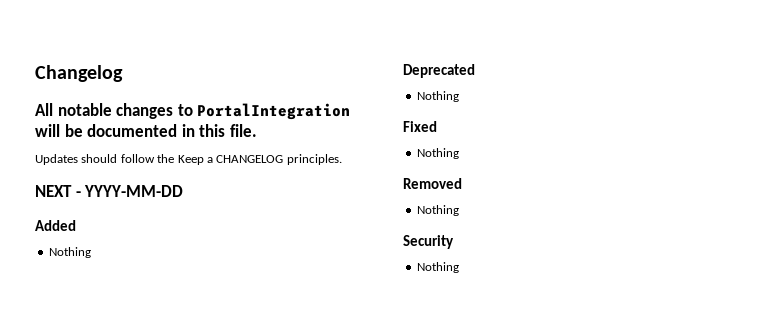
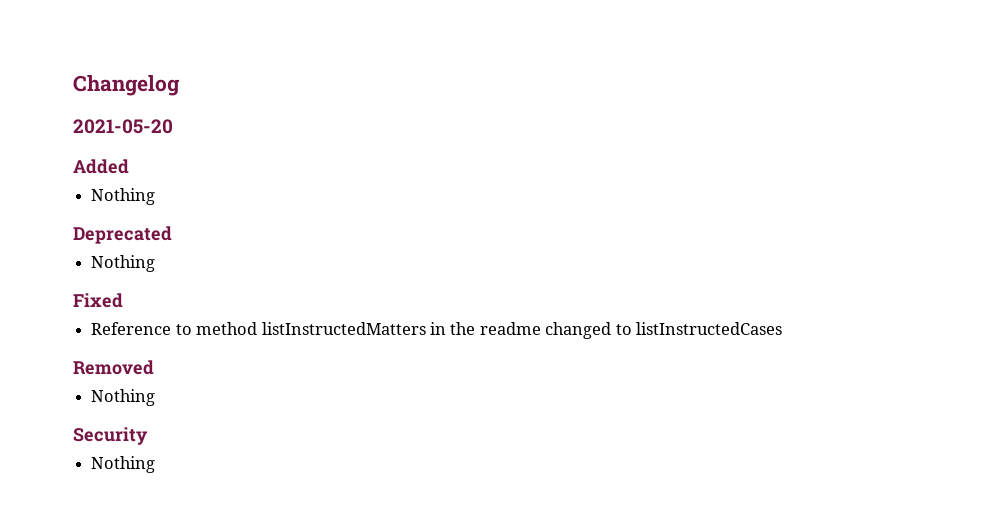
- All notable changes to PortalIntegration will be documented in this file.
- Updates should follow the Keep a CHANGELOG principles.
- NEXT - YYYY-MM-DD
+ 2021-05-20
  Fixed
- Nothing
+ Reference to method listInstructedMatters in the readme changed to listInstructedCases

